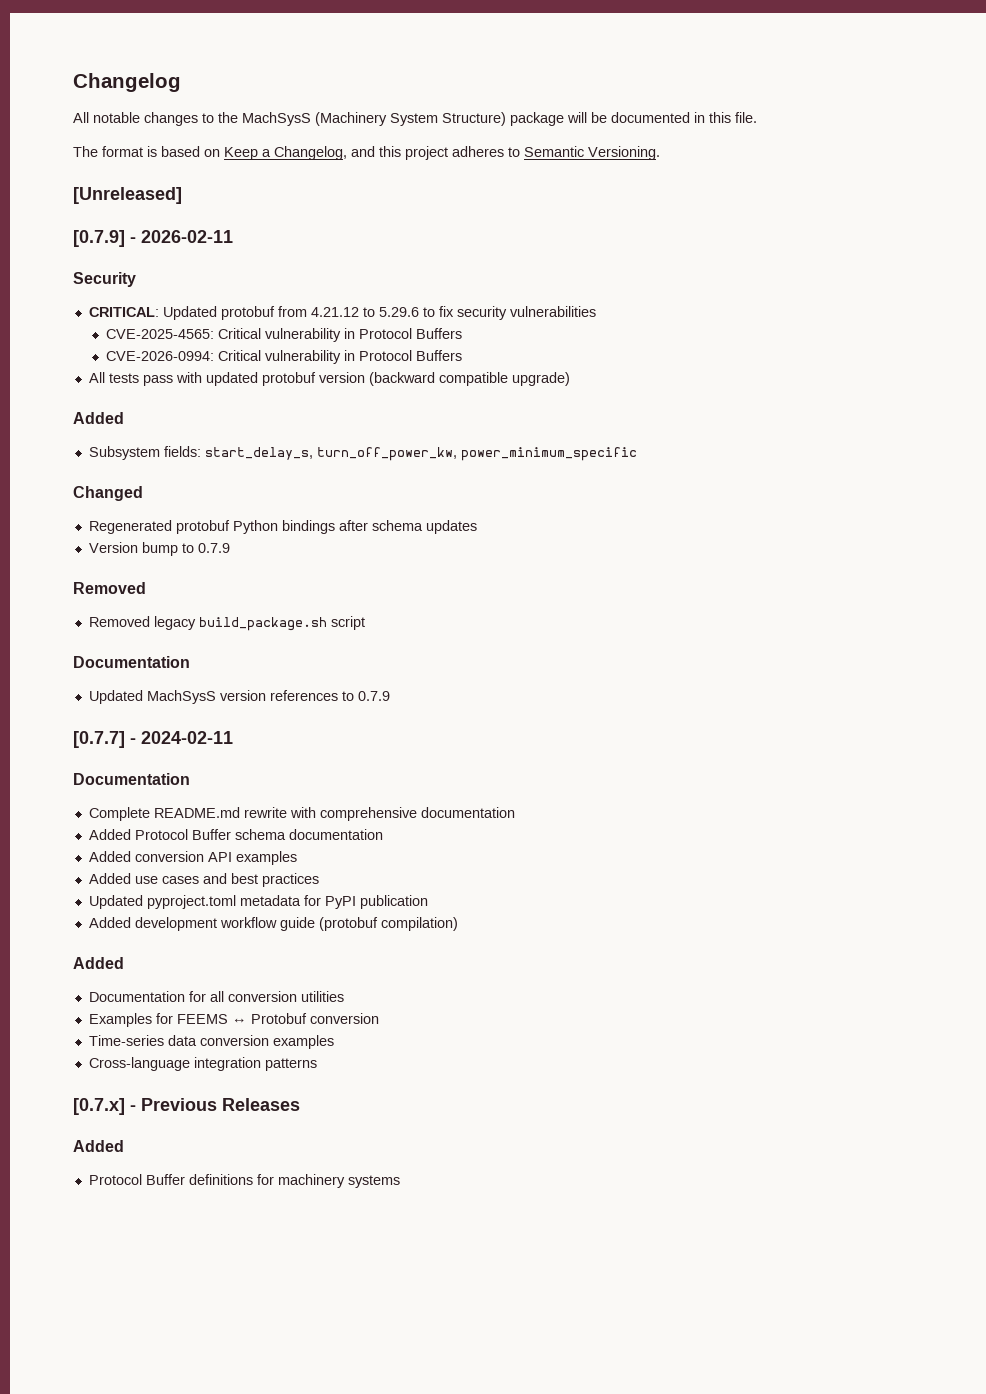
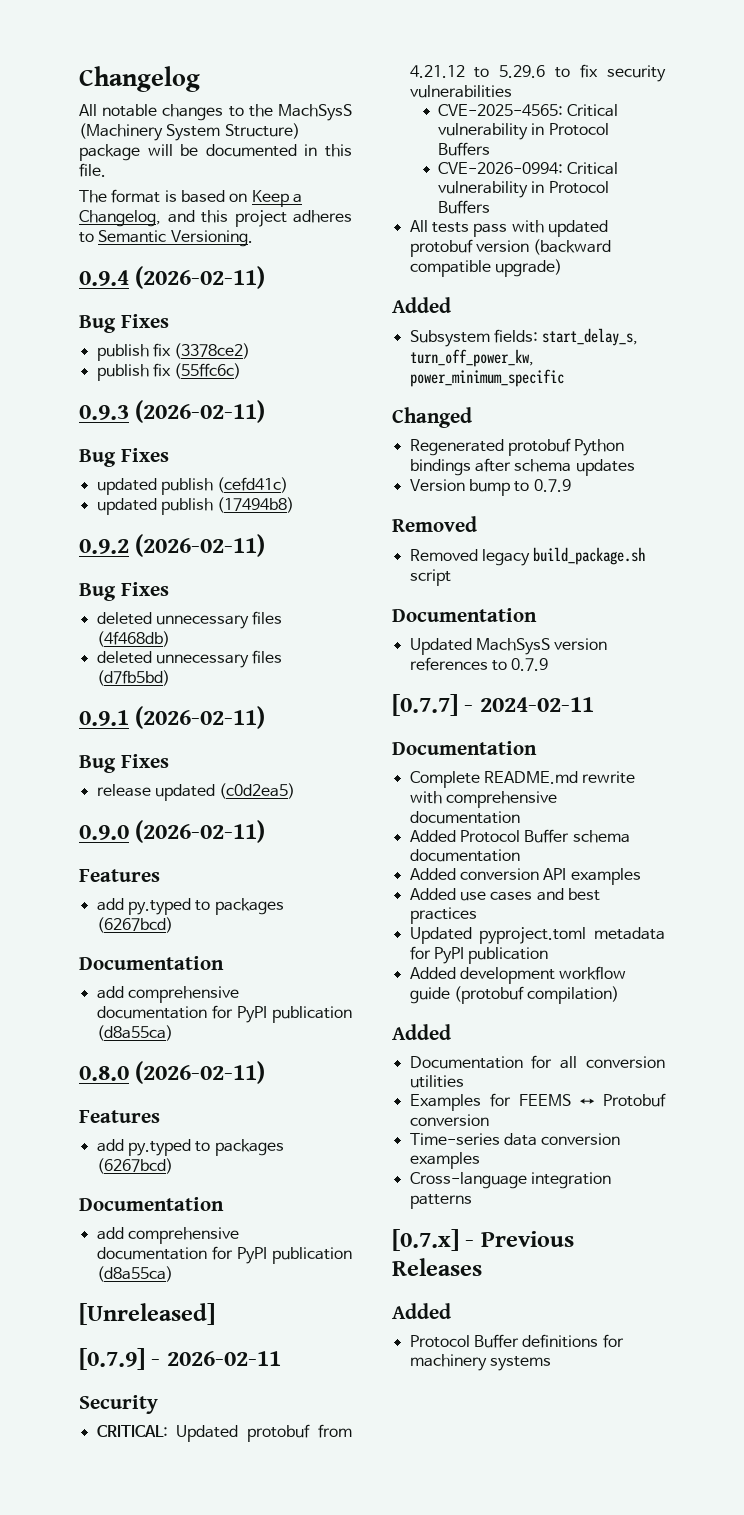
+ 0.9.4 (2026-02-11)
+ Bug Fixes
+ publish fix (3378ce2)
+ publish fix (55ffc6c)
+ 0.9.3 (2026-02-11)
+ Bug Fixes
+ updated publish (cefd41c)
+ updated publish (17494b8)
+ 0.9.2 (2026-02-11)
+ Bug Fixes
+ deleted unnecessary files (4f468db)
+ deleted unnecessary files (d7fb5bd)
+ 0.9.1 (2026-02-11)
+ Bug Fixes
+ release updated (c0d2ea5)
+ 0.9.0 (2026-02-11)
+ Features
+ add py.typed to packages (6267bcd)
+ Documentation
+ add comprehensive documentation for PyPI publication (d8a55ca)
+ 0.8.0 (2026-02-11)
+ Features
+ add py.typed to packages (6267bcd)
+ Documentation
+ add comprehensive documentation for PyPI publication (d8a55ca)

